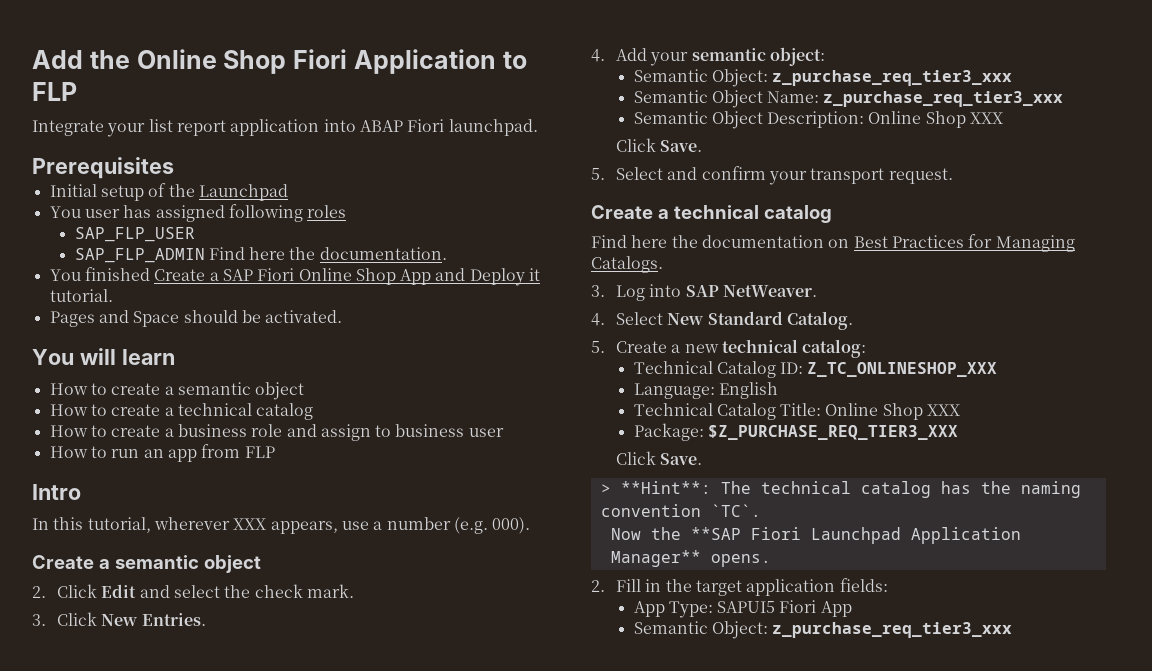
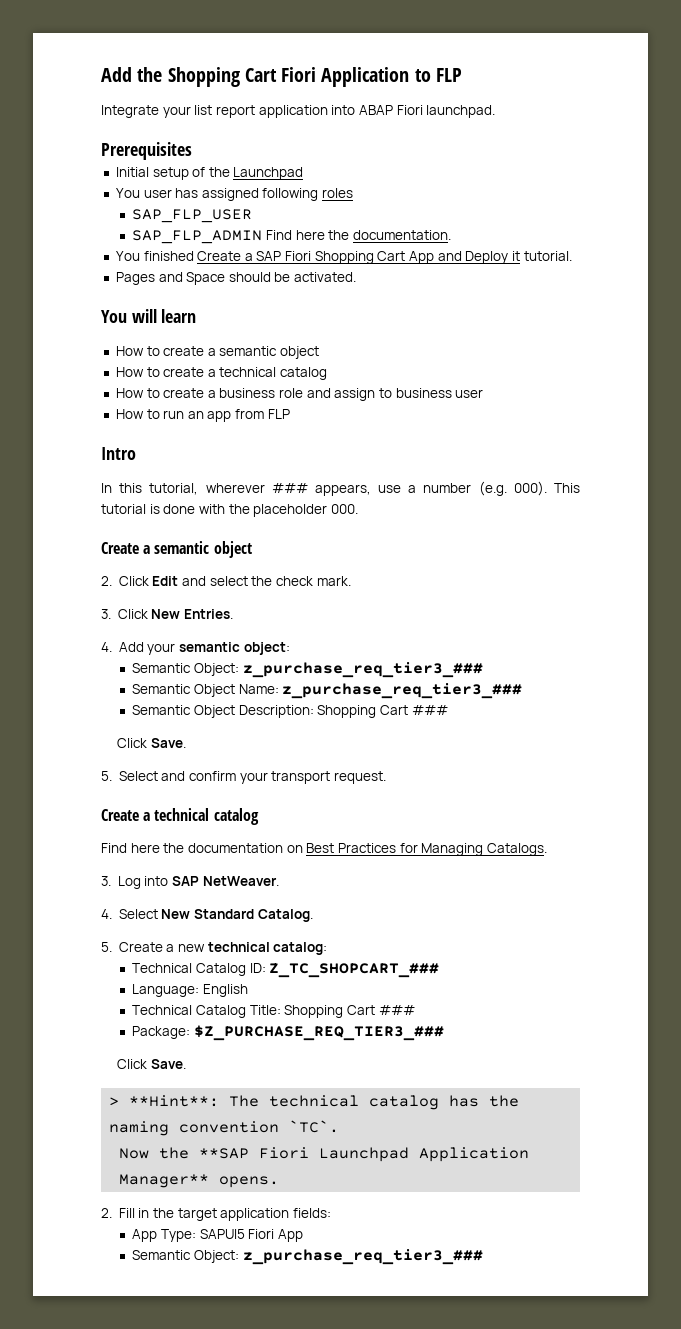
- Add the Online Shop Fiori Application to FLP
+ Add the Shopping Cart Fiori Application to FLP
- You finished Create a SAP Fiori Online Shop App and Deploy it tutorial.
+ You finished Create a SAP Fiori Shopping Cart App and Deploy it tutorial.
- In this tutorial, wherever XXX appears, use a number (e.g. 000).
+ In this tutorial, wherever ### appears, use a number (e.g. 000). This tutorial is done with the placeholder 000.
  4. Add your semantic object:
- Semantic Object: z_purchase_req_tier3_xxx
+ Semantic Object: z_purchase_req_tier3_###
- Semantic Object Name: z_purchase_req_tier3_xxx
+ Semantic Object Name: z_purchase_req_tier3_###
- Semantic Object Description: Online Shop XXX
+ Semantic Object Description: Shopping Cart ###
- Technical Catalog ID: Z_TC_ONLINESHOP_XXX
+ Technical Catalog ID: Z_TC_SHOPCART_###
- Technical Catalog Title: Online Shop XXX
+ Technical Catalog Title: Shopping Cart ###
- Package: $Z_PURCHASE_REQ_TIER3_XXX
+ Package: $Z_PURCHASE_REQ_TIER3_###
  App Type: SAPUI5 Fiori App
- Semantic Object: z_purchase_req_tier3_xxx
+ Semantic Object: z_purchase_req_tier3_###

